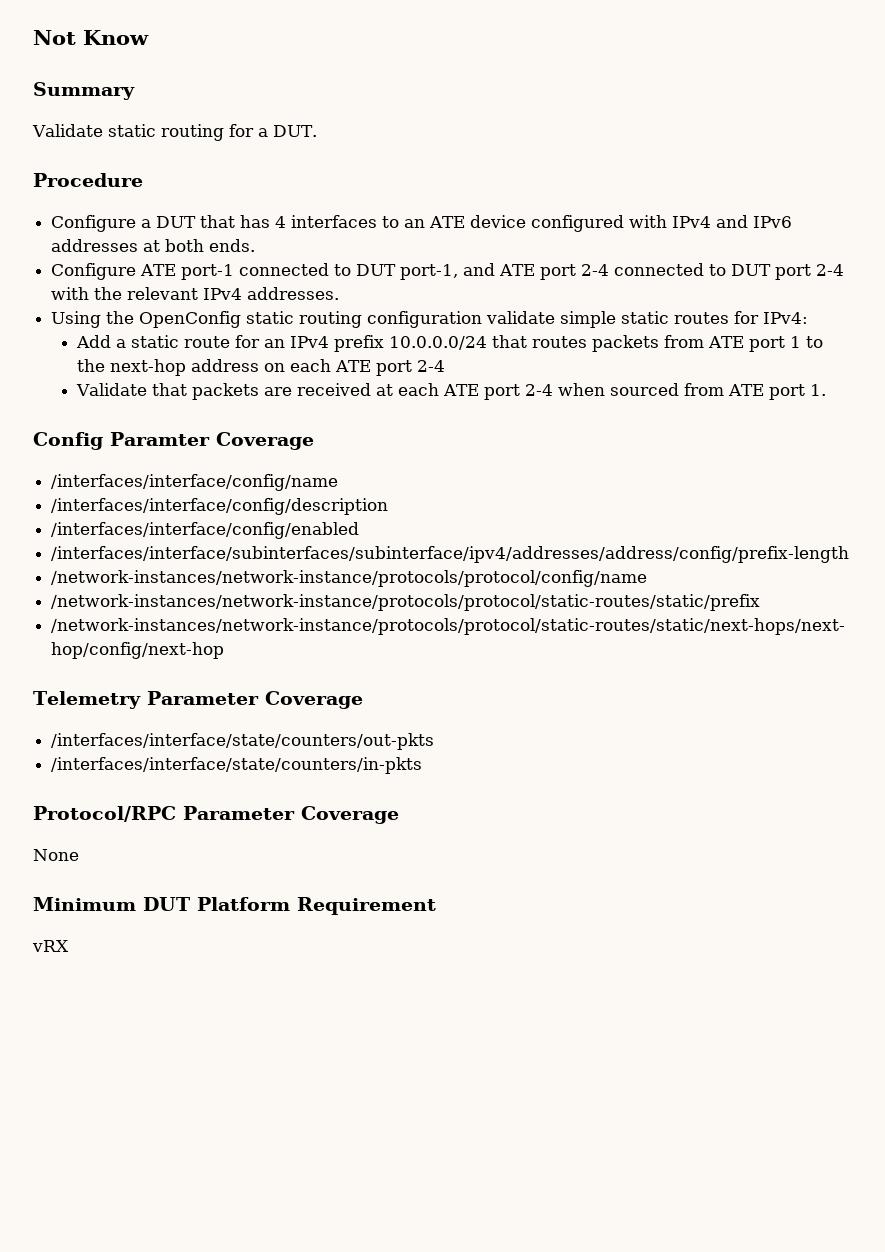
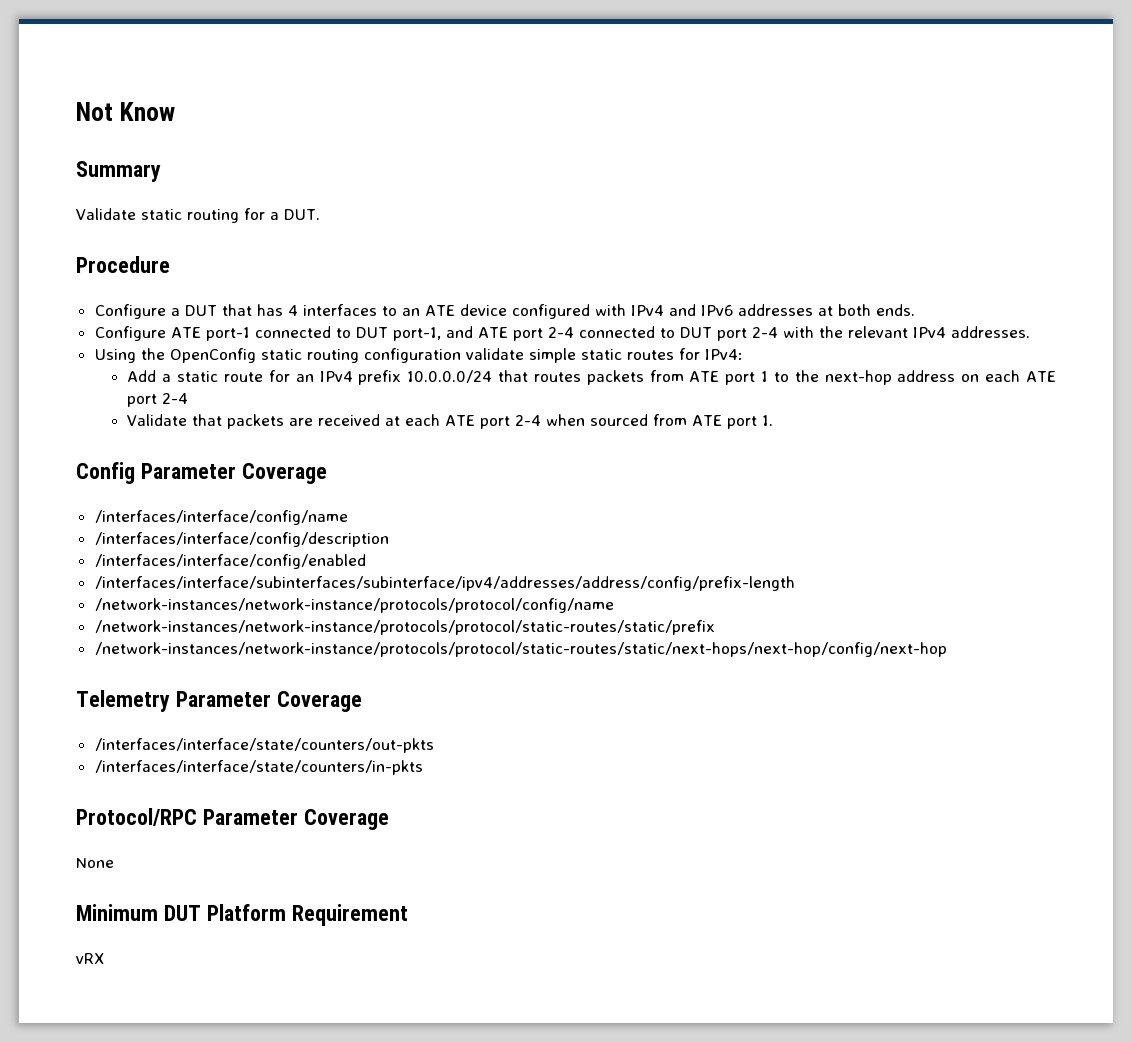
- Config Paramter Coverage
+ Config Parameter Coverage

